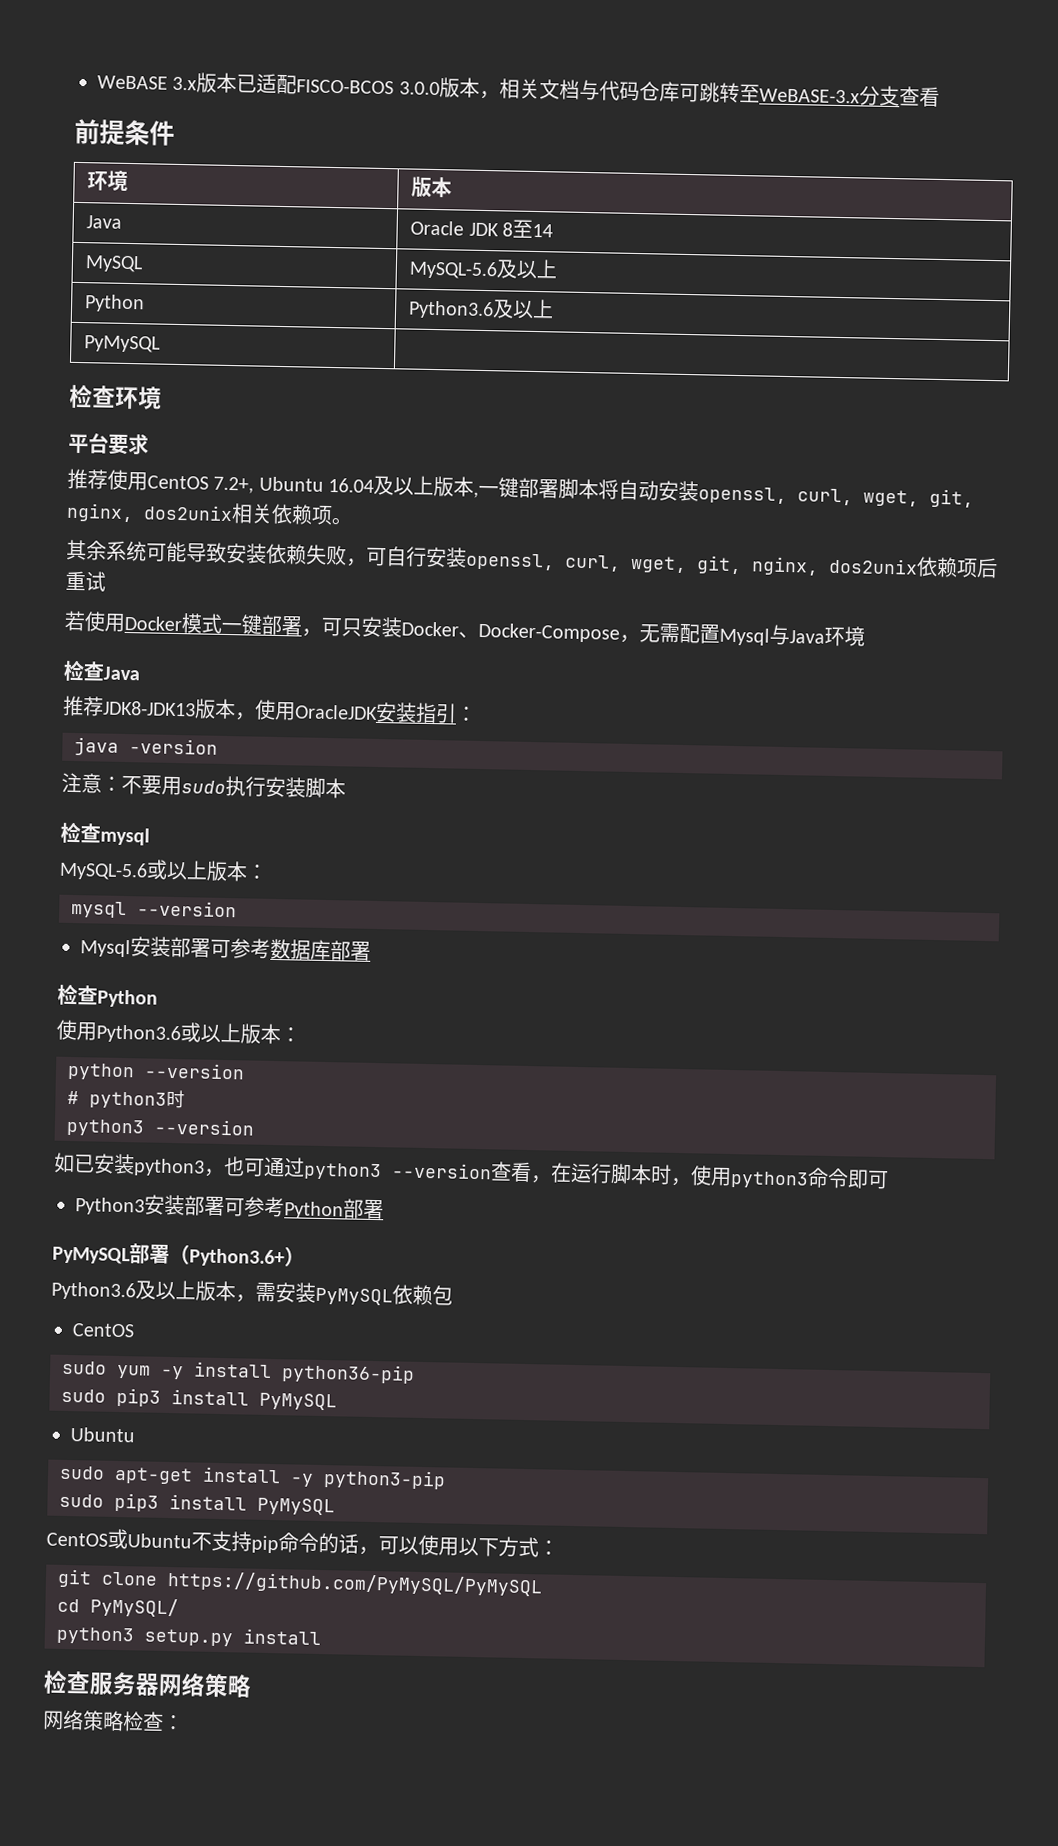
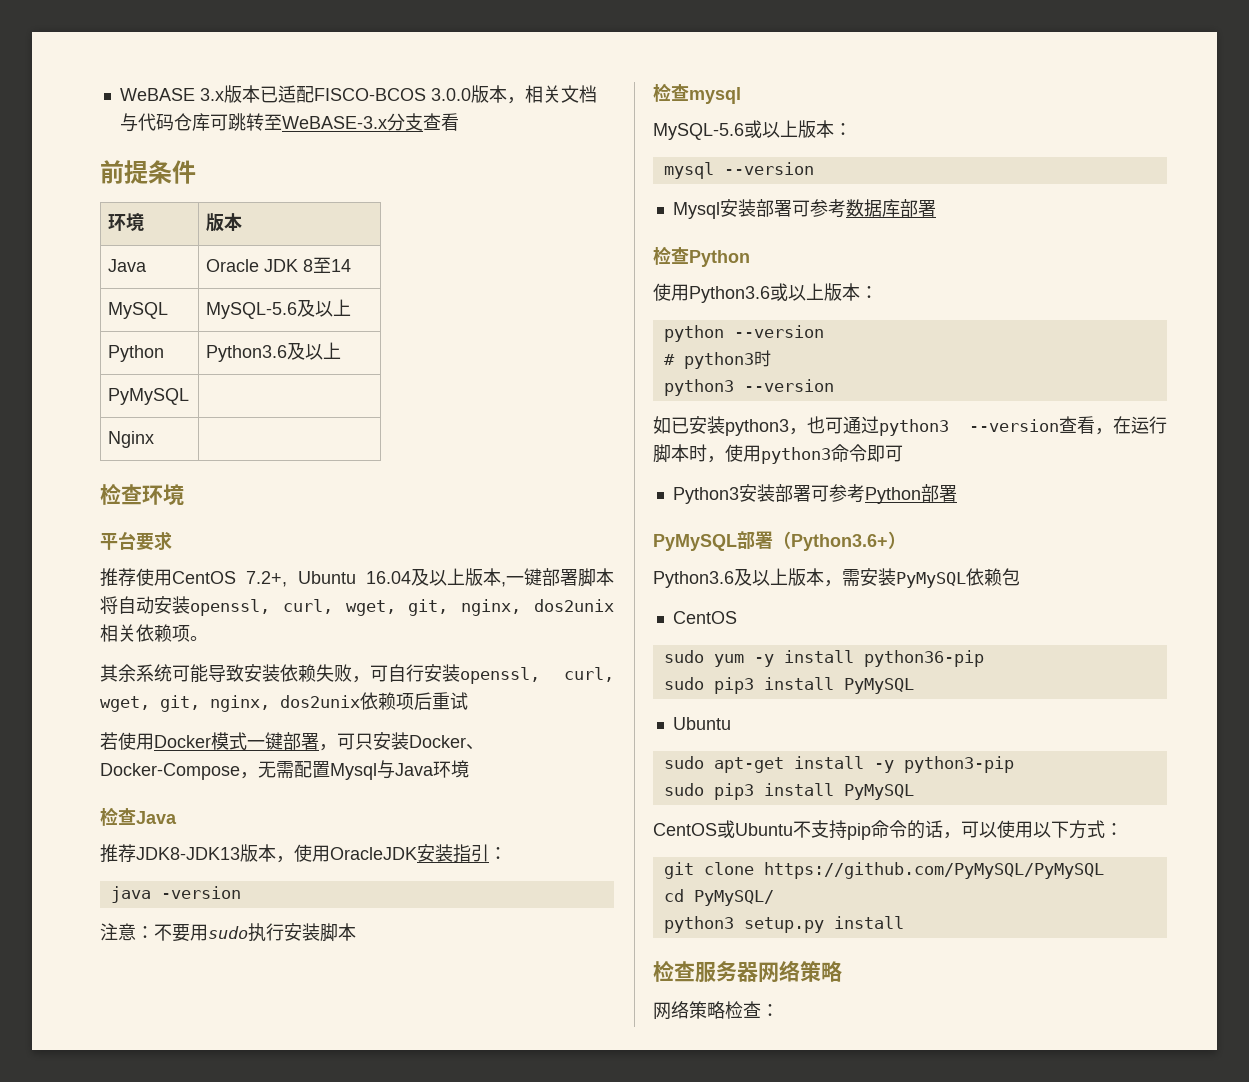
+ Nginx |

